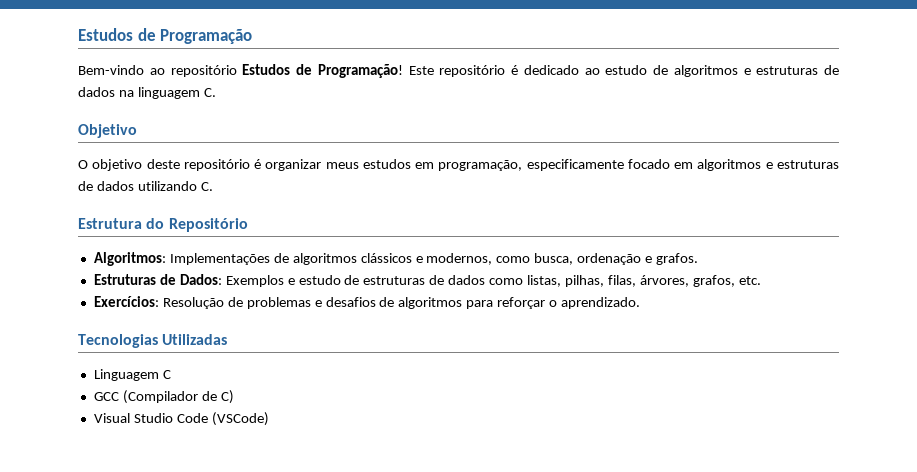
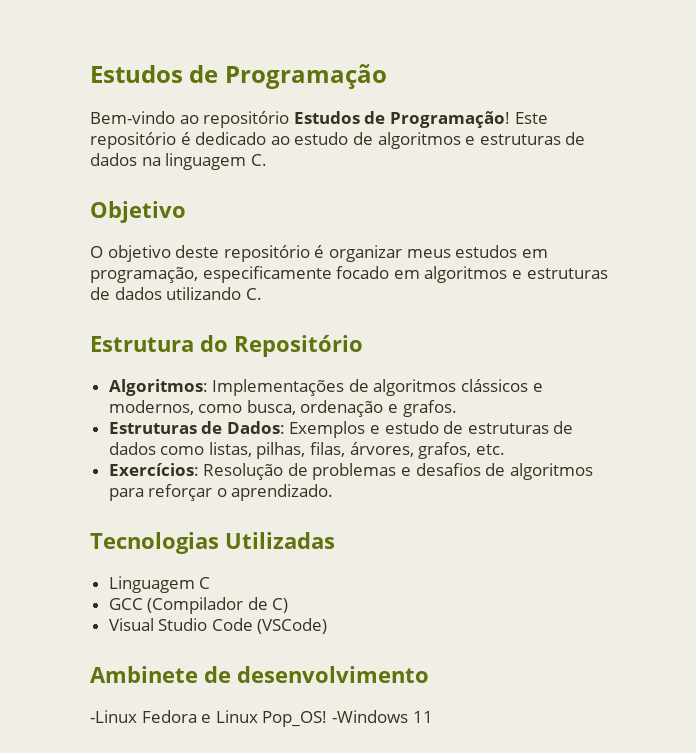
+ Ambinete de desenvolvimento
+ -Linux Fedora e Linux Pop_OS! -Windows 11

